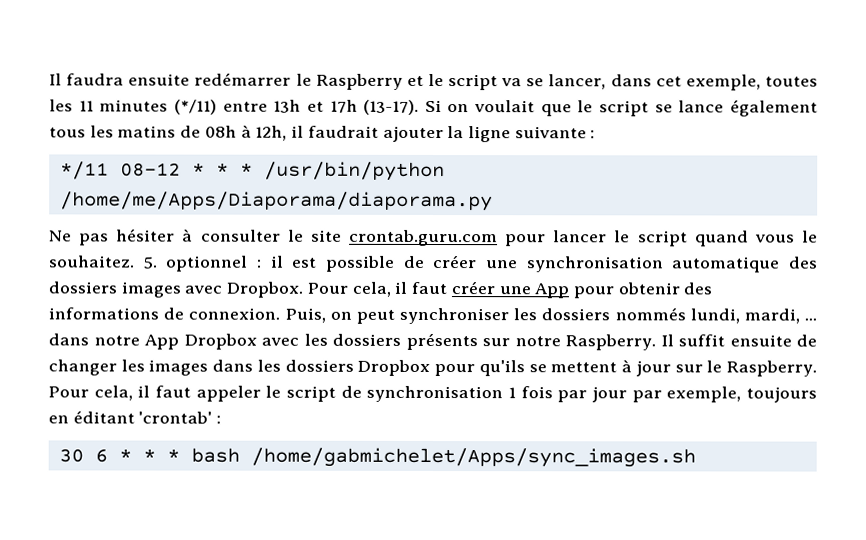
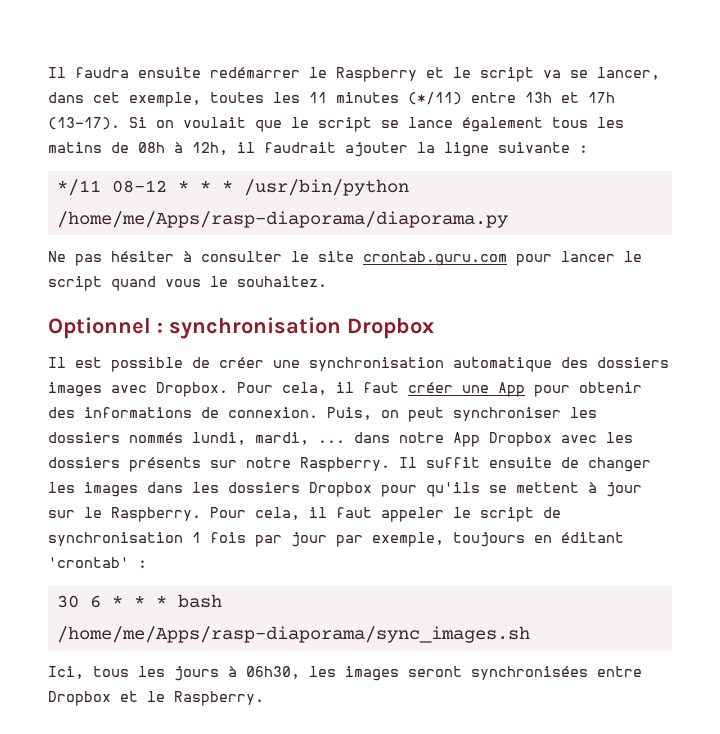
- */11 08-12 * * * /usr/bin/python /home/me/Apps/Diaporama/diaporama.py
+ */11 08-12 * * * /usr/bin/python /home/me/Apps/rasp-diaporama/diaporama.py
- Ne pas hésiter à consulter le site crontab.guru.com pour lancer le script quand vous le souhaitez. 5. optionnel : il est possible de créer une synchronisation automatique des dossiers images avec Dropbox.
+ Ne pas hésiter à consulter le site crontab.guru.com pour lancer le script quand vous le souhaitez.
+ Optionnel : synchronisation Dropbox
+ Il est possible de créer une synchronisation automatique des dossiers images avec Dropbox.
- 30 6 * * * bash /home/gabmichelet/Apps/sync_images.sh
+ 30 6 * * * bash /home/me/Apps/rasp-diaporama/sync_images.sh
+ Ici, tous les jours à 06h30, les images seront synchronisées entre Dropbox et le Raspberry.

